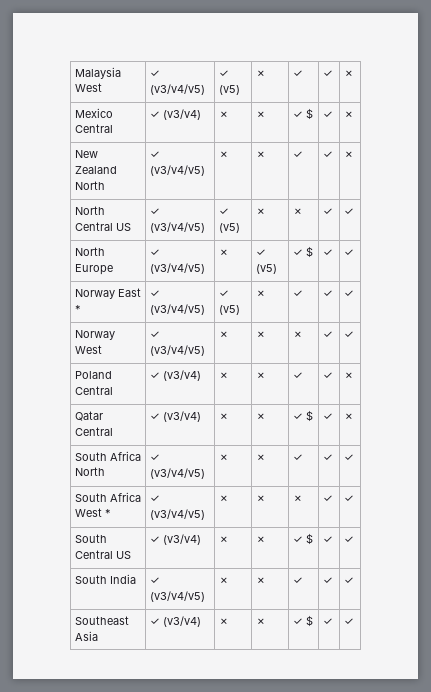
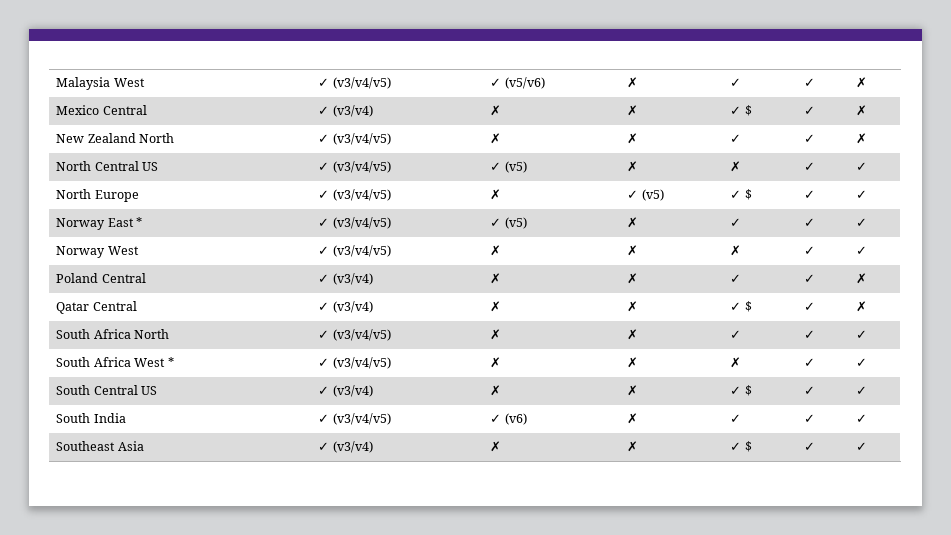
- Malaysia West | ✓ (v3/v4/v5) | ✓ (v5) | ✗ | ✓ | ✓ | ✗
+ Malaysia West | ✓ (v3/v4/v5) | ✓ (v5/v6) | ✗ | ✓ | ✓ | ✗
- South India | ✓ (v3/v4/v5) | ✗ | ✗ | ✓ | ✓ | ✓
+ South India | ✓ (v3/v4/v5) | ✓ (v6) | ✗ | ✓ | ✓ | ✓

